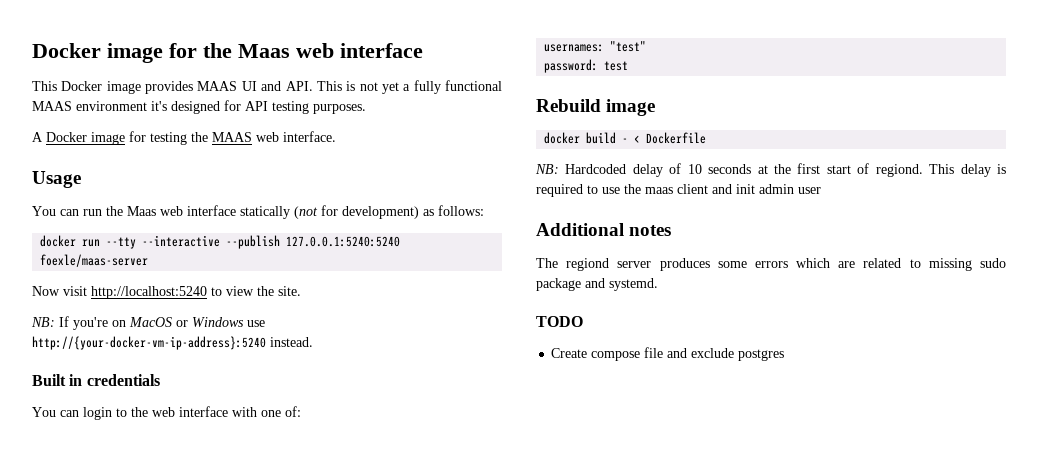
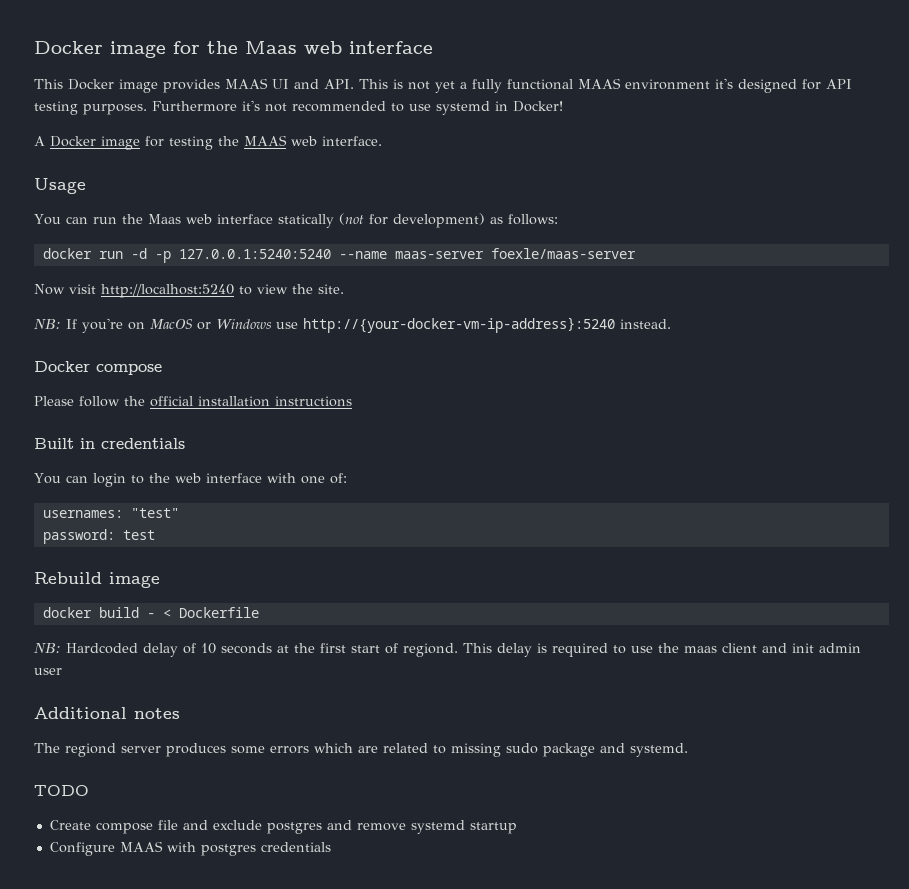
+ Furthermore it's not recommended to use systemd in Docker!
- docker run --tty --interactive --publish 127.0.0.1:5240:5240 foexle/maas-server
+ docker run -d -p 127.0.0.1:5240:5240 --name maas-server foexle/maas-server
+ Docker compose
+ Please follow the official installation instructions
- Create compose file and exclude postgres
+ Create compose file and exclude postgres and remove systemd startup
+ Configure MAAS with postgres credentials

